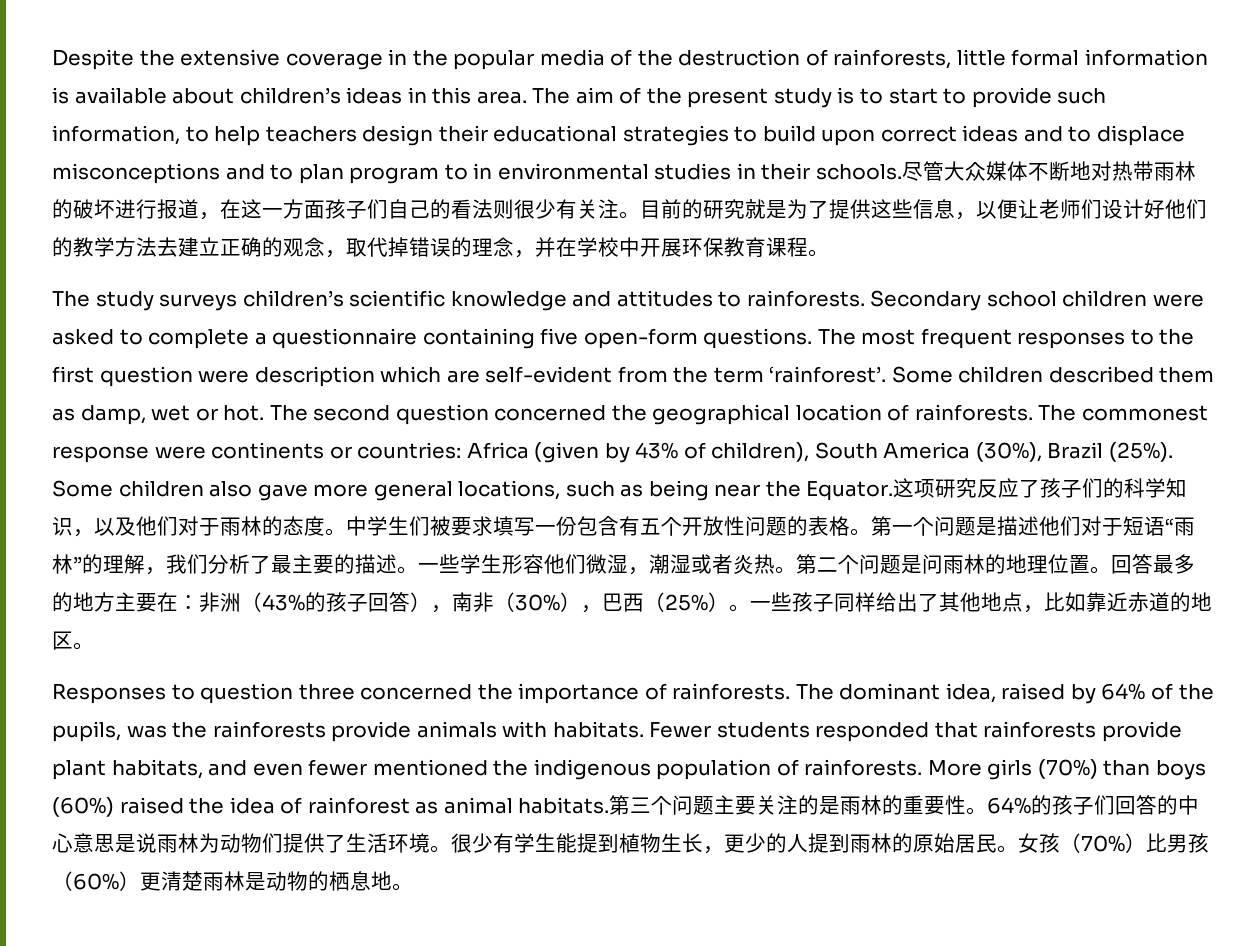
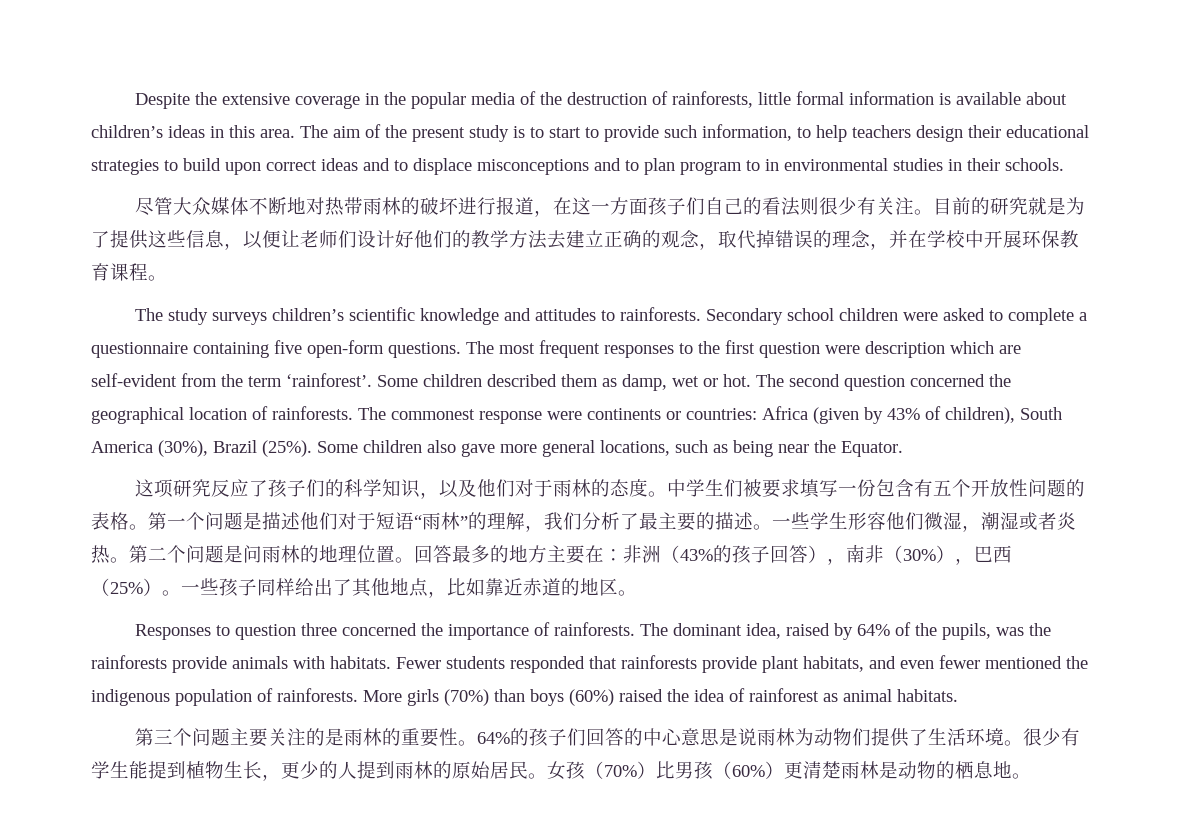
- The aim of the present study is to start to provide such information, to help teachers design their educational strategies to build upon correct ideas and to displace misconceptions and to plan program to in environmental studies in their schools.尽管大众媒体不断地对热带雨林的破坏进行报道，在这一方面孩子们自己的看法则很少有关注。
+ The aim of the present study is to start to provide such information, to help teachers design their educational strategies to build upon correct ideas and to displace misconceptions and to plan program to in environmental studies in their schools.
+ 尽管大众媒体不断地对热带雨林的破坏进行报道，在这一方面孩子们自己的看法则很少有关注。
- Some children also gave more general locations, such as being near the Equator.这项研究反应了孩子们的科学知识，以及他们对于雨林的态度。
+ Some children also gave more general locations, such as being near the Equator.
+ 这项研究反应了孩子们的科学知识，以及他们对于雨林的态度。
- More girls (70%) than boys (60%) raised the idea of rainforest as animal habitats.第三个问题主要关注的是雨林的重要性。
+ More girls (70%) than boys (60%) raised the idea of rainforest as animal habitats.
+ 第三个问题主要关注的是雨林的重要性。

